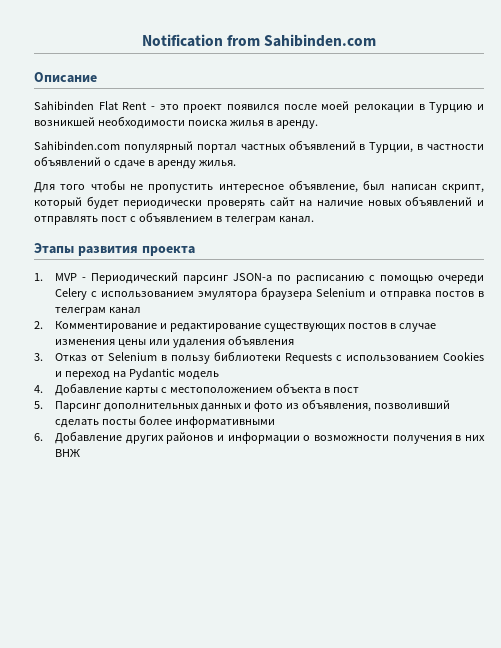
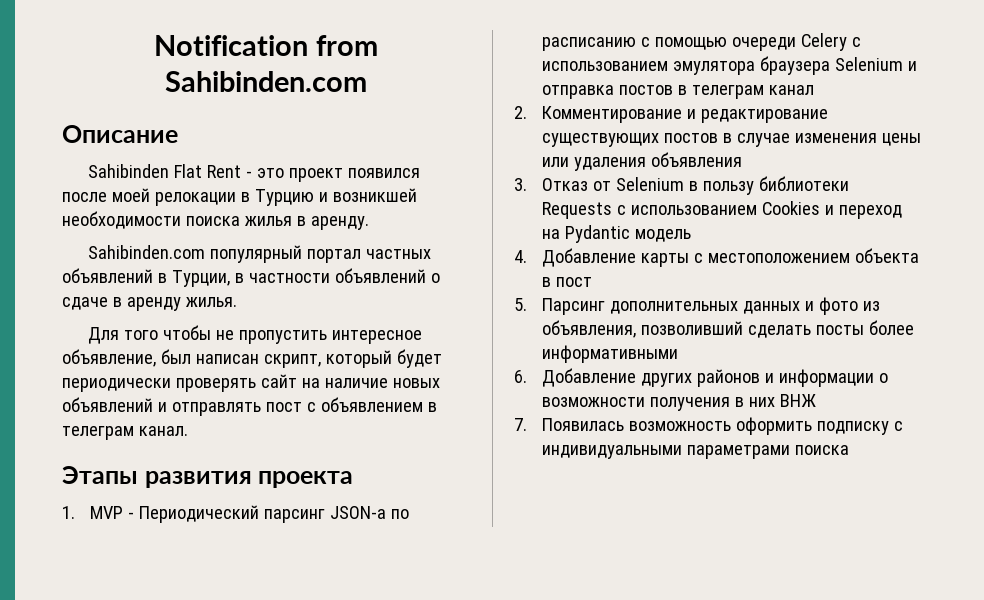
+ 7. Появилась возможность оформить подписку с индивидуальными параметрами поиска

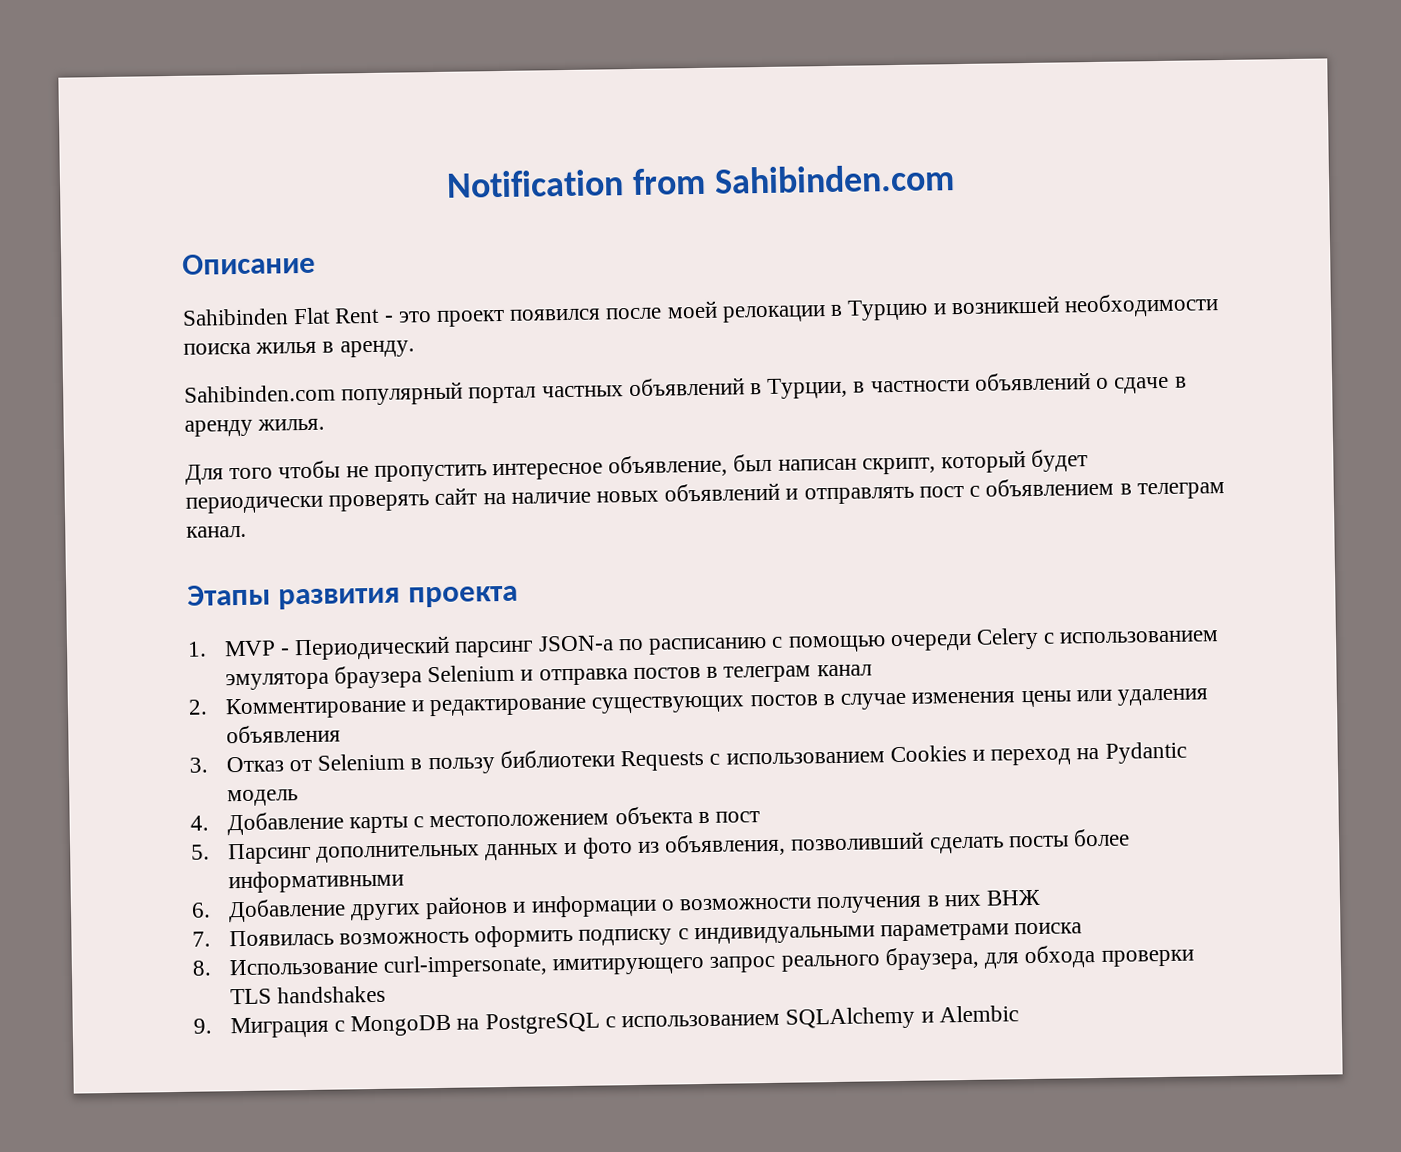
+ 8. Использование curl-impersonate, имитирующего запрос реального браузера, для обхода проверки TLS handshakes
+ 9. Миграция с MongoDB на PostgreSQL с использованием SQLAlchemy и Alembic

